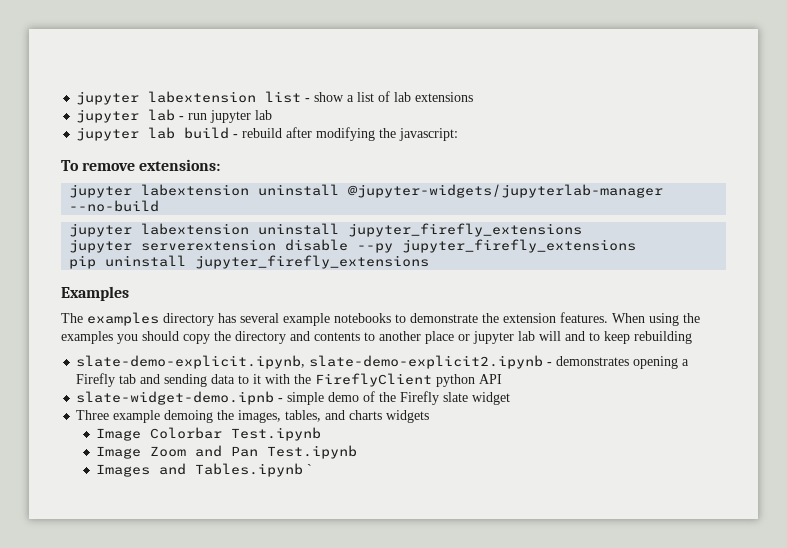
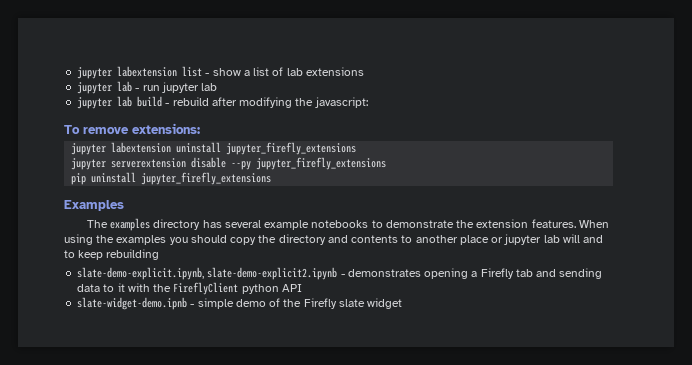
- jupyter labextension uninstall @jupyter-widgets/jupyterlab-manager --no-build
- Three example demoing the images, tables, and charts widgets
- Image Colorbar Test.ipynb
- Image Zoom and Pan Test.ipynb
- Images and Tables.ipynb `

